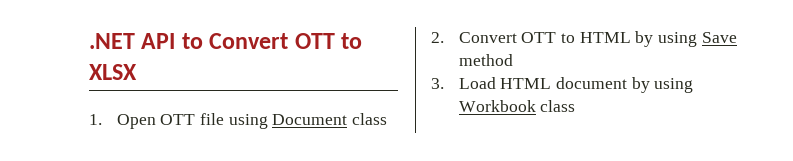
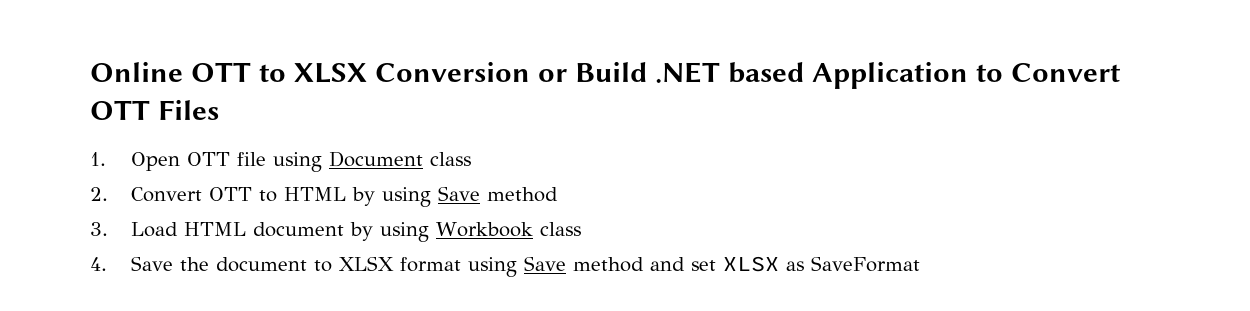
- .NET API to Convert OTT to XLSX
+ Online OTT to XLSX Conversion or Build .NET based Application to Convert OTT Files
+ 4. Save the document to XLSX format using Save method and set XLSX as SaveFormat

